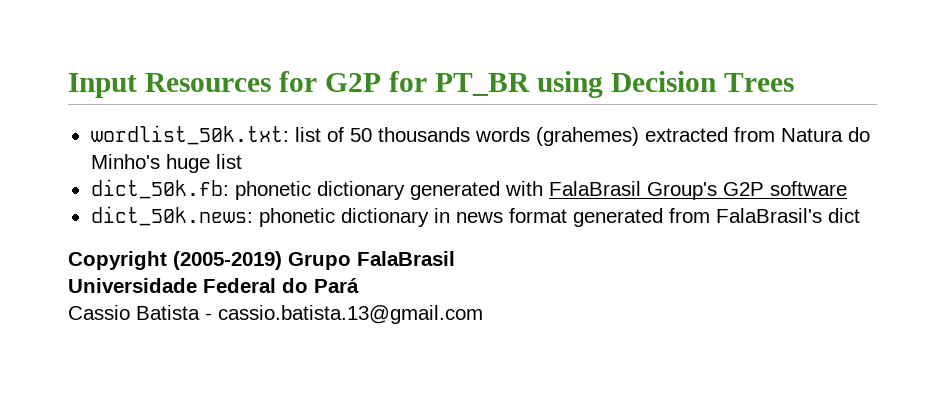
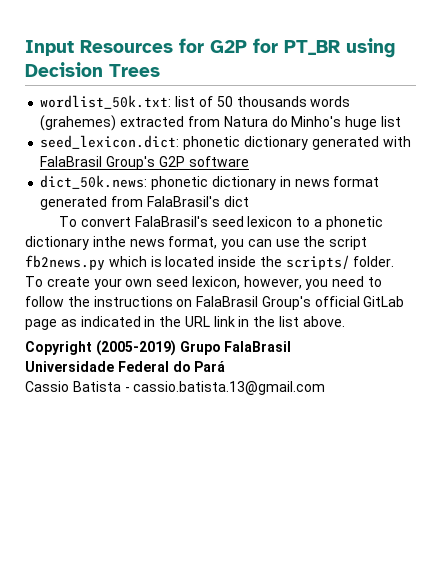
- dict_50k.fb: phonetic dictionary generated with FalaBrasil Group's G2P software
+ seed_lexicon.dict: phonetic dictionary generated with FalaBrasil Group's G2P software
+ To convert FalaBrasil's seed lexicon to a phonetic dictionary inthe news format, you can use the script fb2news.py which is located inside the scripts/ folder. To create your own seed lexicon, however, you need to follow the instructions on FalaBrasil Group's official GitLab page as indicated in the URL link in the list above.

